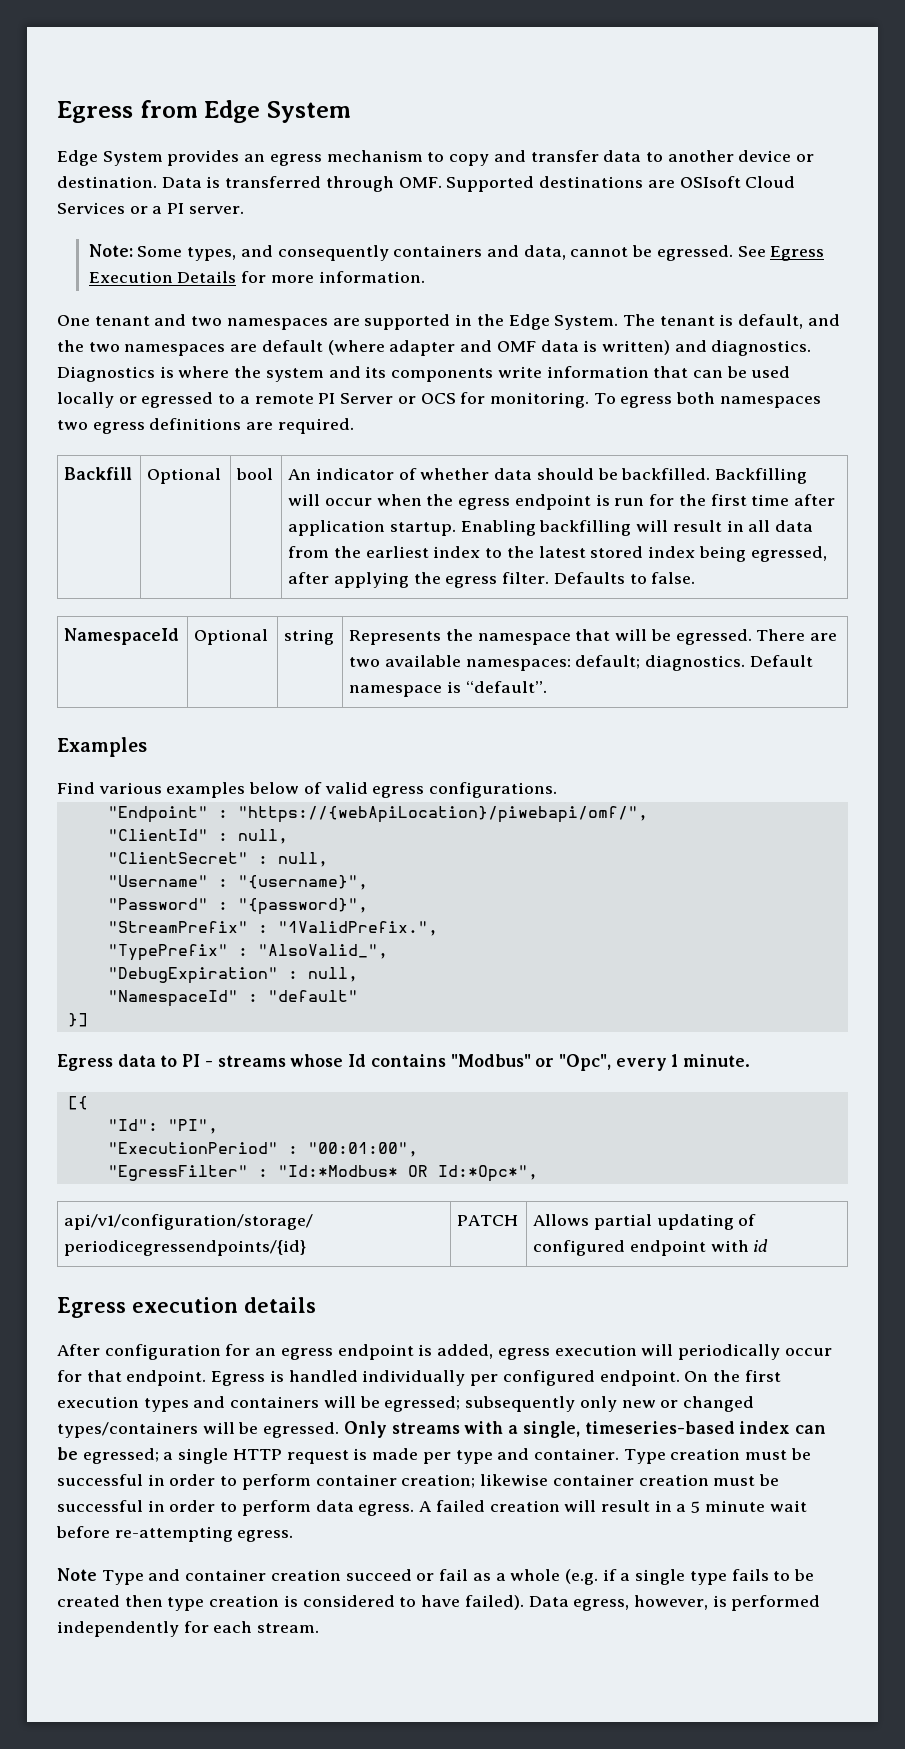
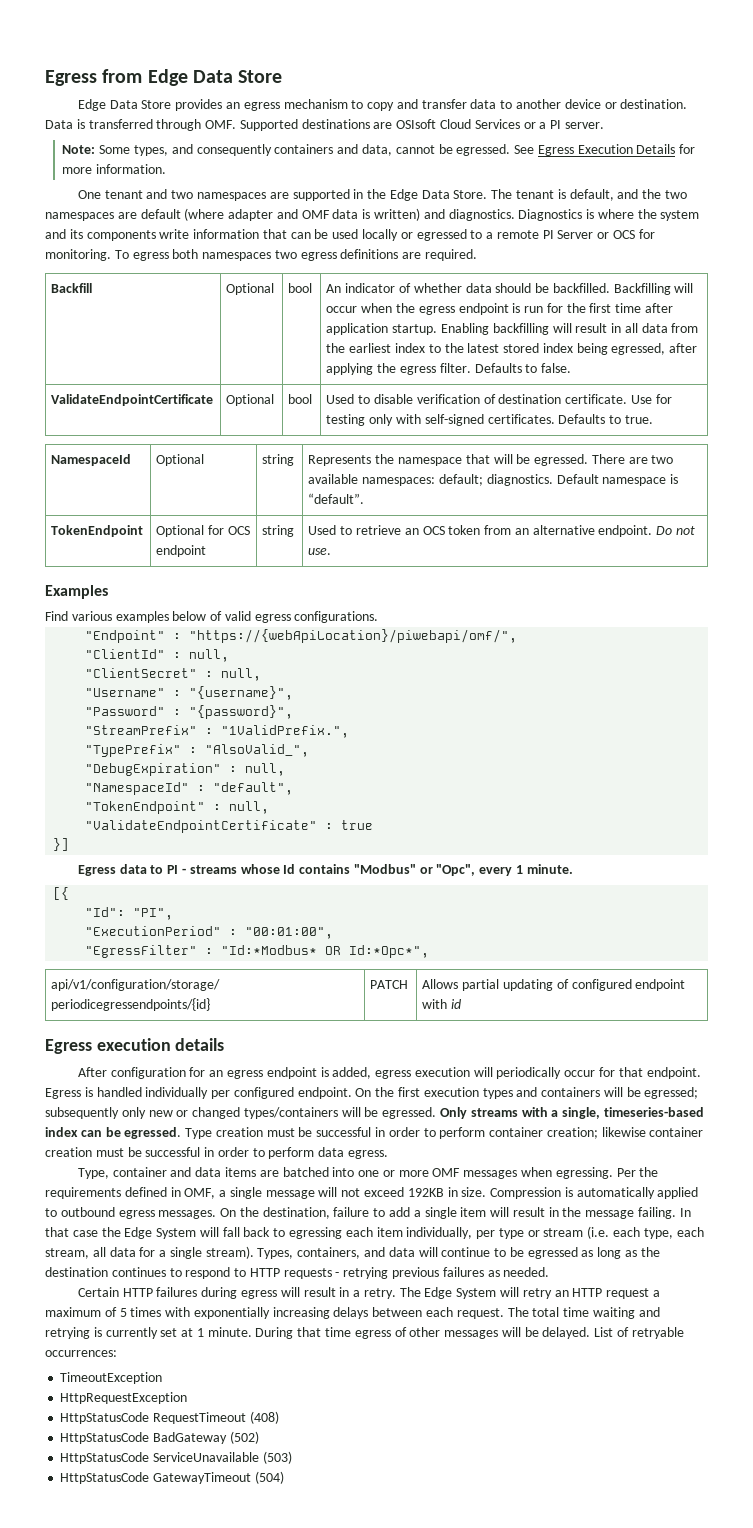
- Egress from Edge System
- Edge System provides an egress mechanism to copy and transfer data to another device or destination.
+ Egress from Edge Data Store
+ Edge Data Store provides an egress mechanism to copy and transfer data to another device or destination.
- One tenant and two namespaces are supported in the Edge System.
+ One tenant and two namespaces are supported in the Edge Data Store.
+ ValidateEndpointCertificate | Optional | bool | Used to disable verification of destination certificate. Use for testing only with self-signed certificates. Defaults to true.
+ TokenEndpoint | Optional for OCS endpoint | string | Used to retrieve an OCS token from an alternative endpoint. Do not use.
- "NamespaceId" : "default"
+ "NamespaceId" : "default",
+ "TokenEndpoint" : null,
+ "ValidateEndpointCertificate" : true
- Only streams with a single, timeseries-based index can be egressed; a single HTTP request is made per type and container.
+ Only streams with a single, timeseries-based index can be egressed.
- Type creation must be successful in order to perform container creation; likewise container creation must be successful in order to perform data egress. A failed creation will result in a 5 minute wait before re-attempting egress.
- Note Type and container creation succeed or fail as a whole (e.g. if a single type fails to be created then type creation is considered to have failed). Data egress, however, is performed independently for each stream.
+ Type creation must be successful in order to perform container creation; likewise container creation must be successful in order to perform data egress.
+ Type, container and data items are batched into one or more OMF messages when egressing. Per the requirements defined in OMF, a single message will not exceed 192KB in size. Compression is automatically applied to outbound egress messages. On the destination, failure to add a single item will result in the message failing. In that case the Edge System will fall back to egressing each item individually, per type or stream (i.e. each type, each stream, all data for a single stream). Types, containers, and data will continue to be egressed as long as the destination continues to respond to HTTP requests - retrying previous failures as needed.
+ Certain HTTP failures during egress will result in a retry. The Edge System will retry an HTTP request a maximum of 5 times with exponentially increasing delays between each request. The total time waiting and retrying is currently set at 1 minute. During that time egress of other messages will be delayed. List of retryable occurrences:
+ TimeoutException
+ HttpRequestException
+ HttpStatusCode RequestTimeout (408)
+ HttpStatusCode BadGateway (502)
+ HttpStatusCode ServiceUnavailable (503)
+ HttpStatusCode GatewayTimeout (504)

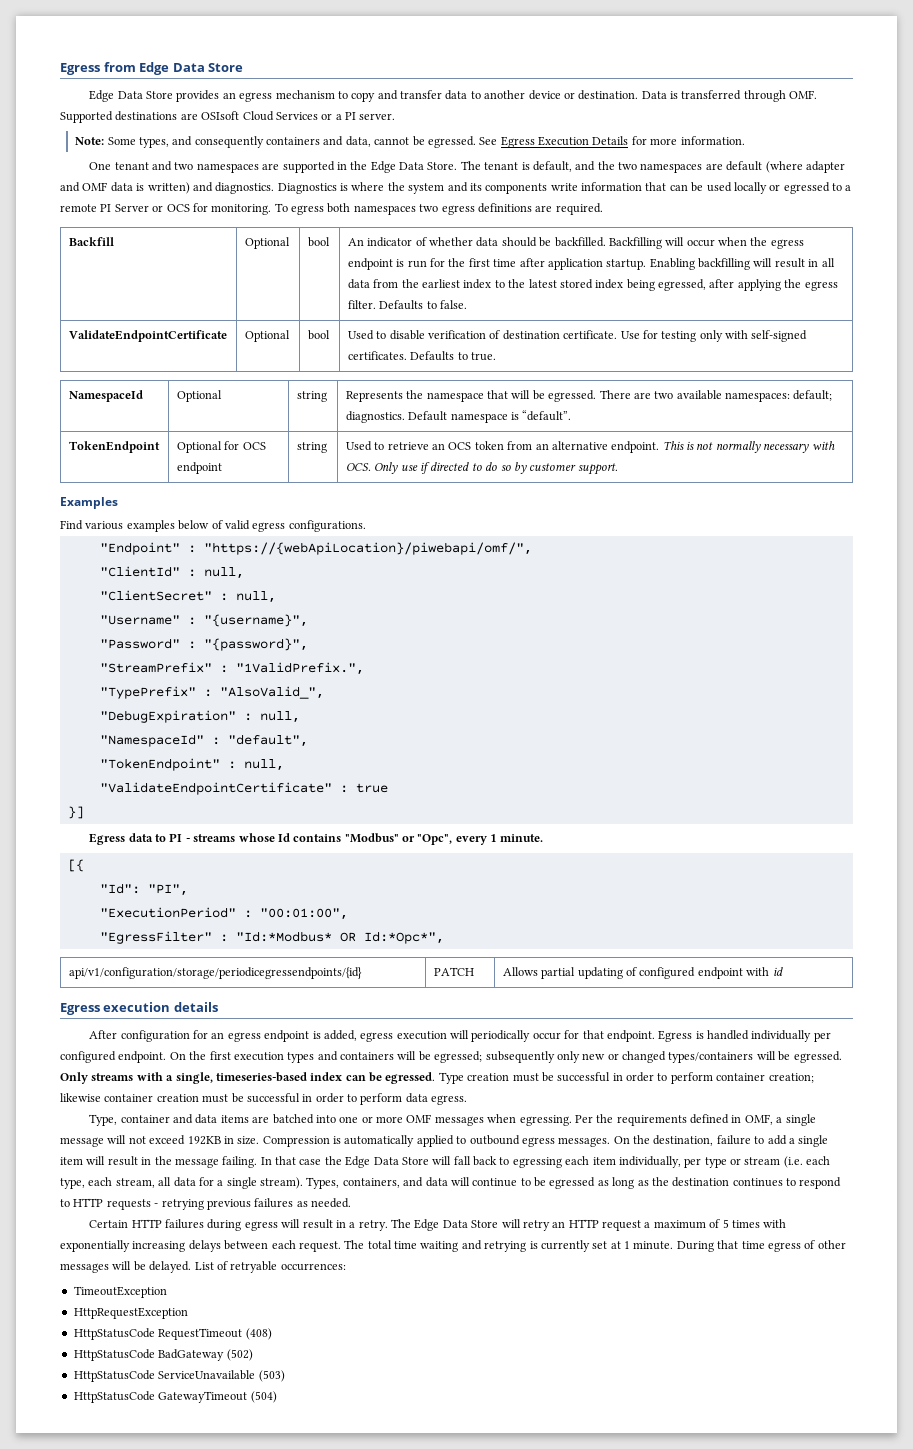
- TokenEndpoint | Optional for OCS endpoint | string | Used to retrieve an OCS token from an alternative endpoint. Do not use.
+ TokenEndpoint | Optional for OCS endpoint | string | Used to retrieve an OCS token from an alternative endpoint. This is not normally necessary with OCS. Only use if directed to do so by customer support.
- In that case the Edge System will fall back to egressing each item individually, per type or stream (i.e. each type, each stream, all data for a single stream).
+ In that case the Edge Data Store will fall back to egressing each item individually, per type or stream (i.e. each type, each stream, all data for a single stream).
- The Edge System will retry an HTTP request a maximum of 5 times with exponentially increasing delays between each request.
+ The Edge Data Store will retry an HTTP request a maximum of 5 times with exponentially increasing delays between each request.

